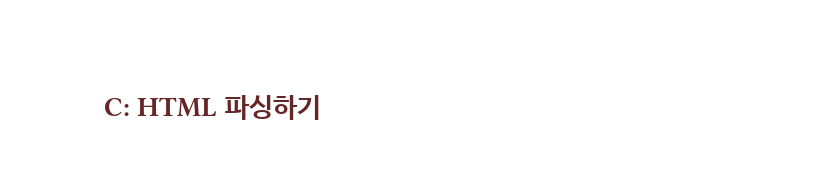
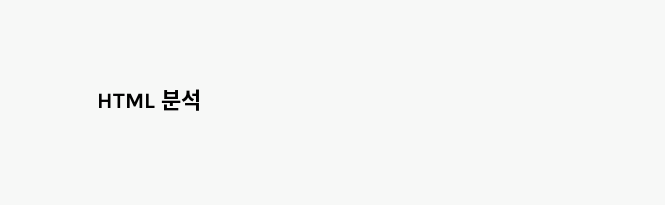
- C: HTML 파싱하기
+ HTML 분석

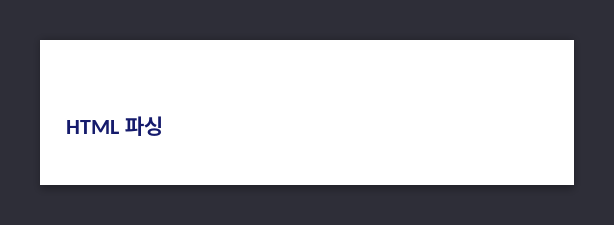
- HTML 분석
+ HTML 파싱

